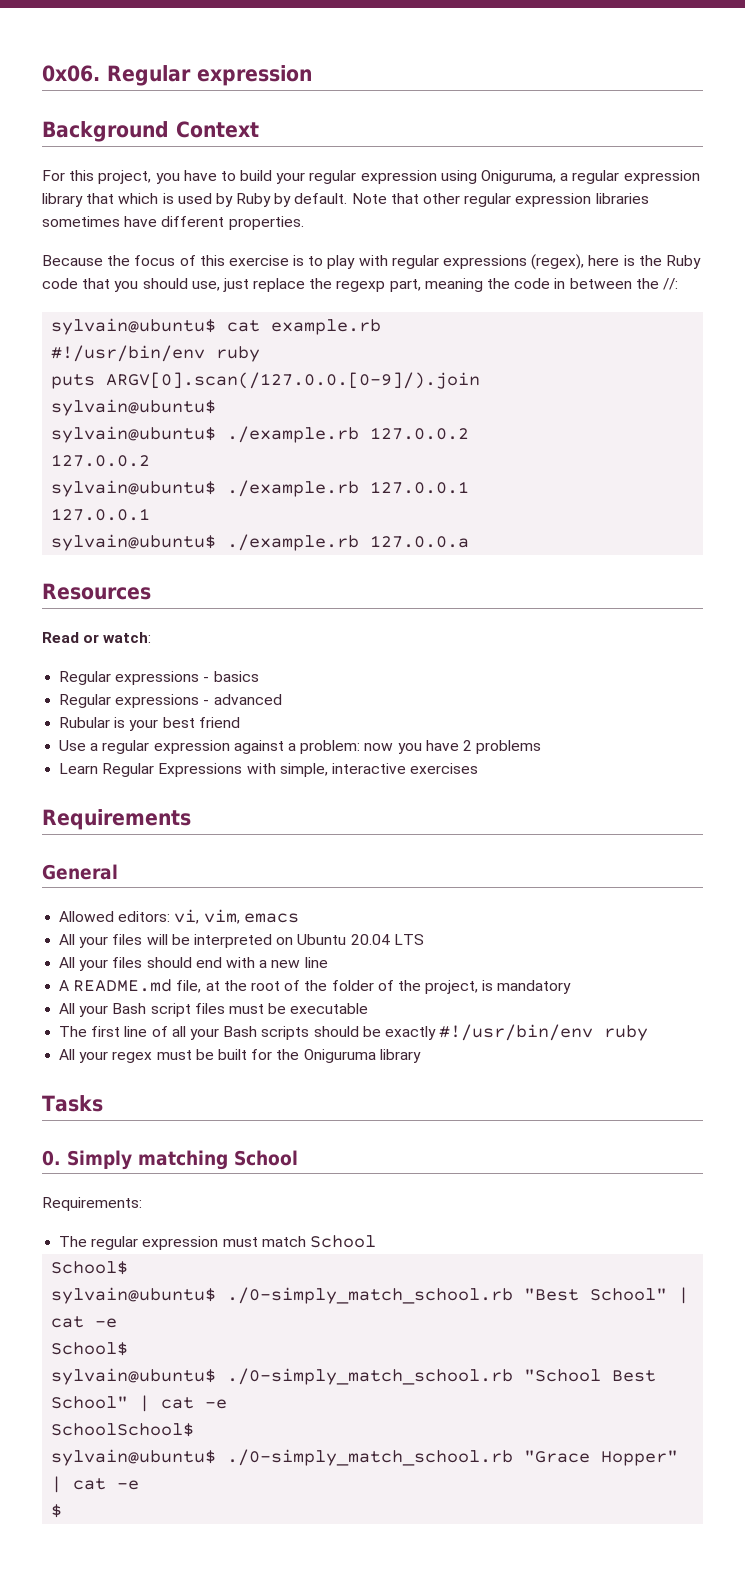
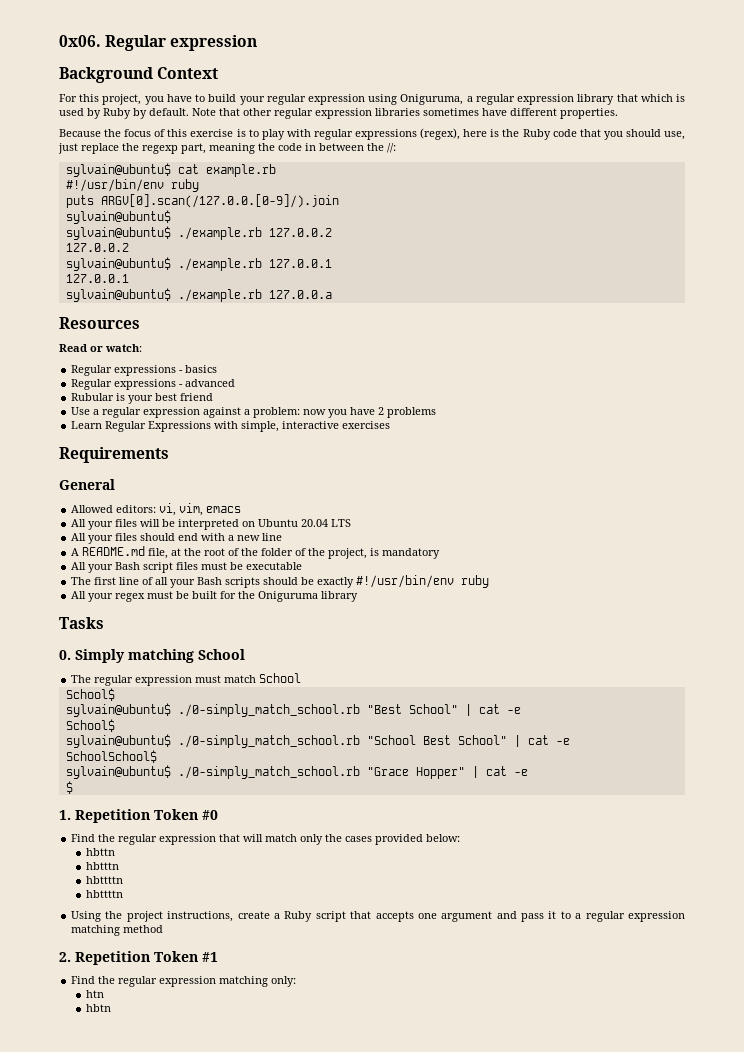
- Requirements:
+ 1. Repetition Token #0
+ Find the regular expression that will match only the cases provided below:
+ hbttn
+ hbtttn
+ hbttttn
+ hbttttn
+ Using the project instructions, create a Ruby script that accepts one argument and pass it to a regular expression matching method
+ 2. Repetition Token #1
+ Find the regular expression matching only:
+ htn
+ hbtn

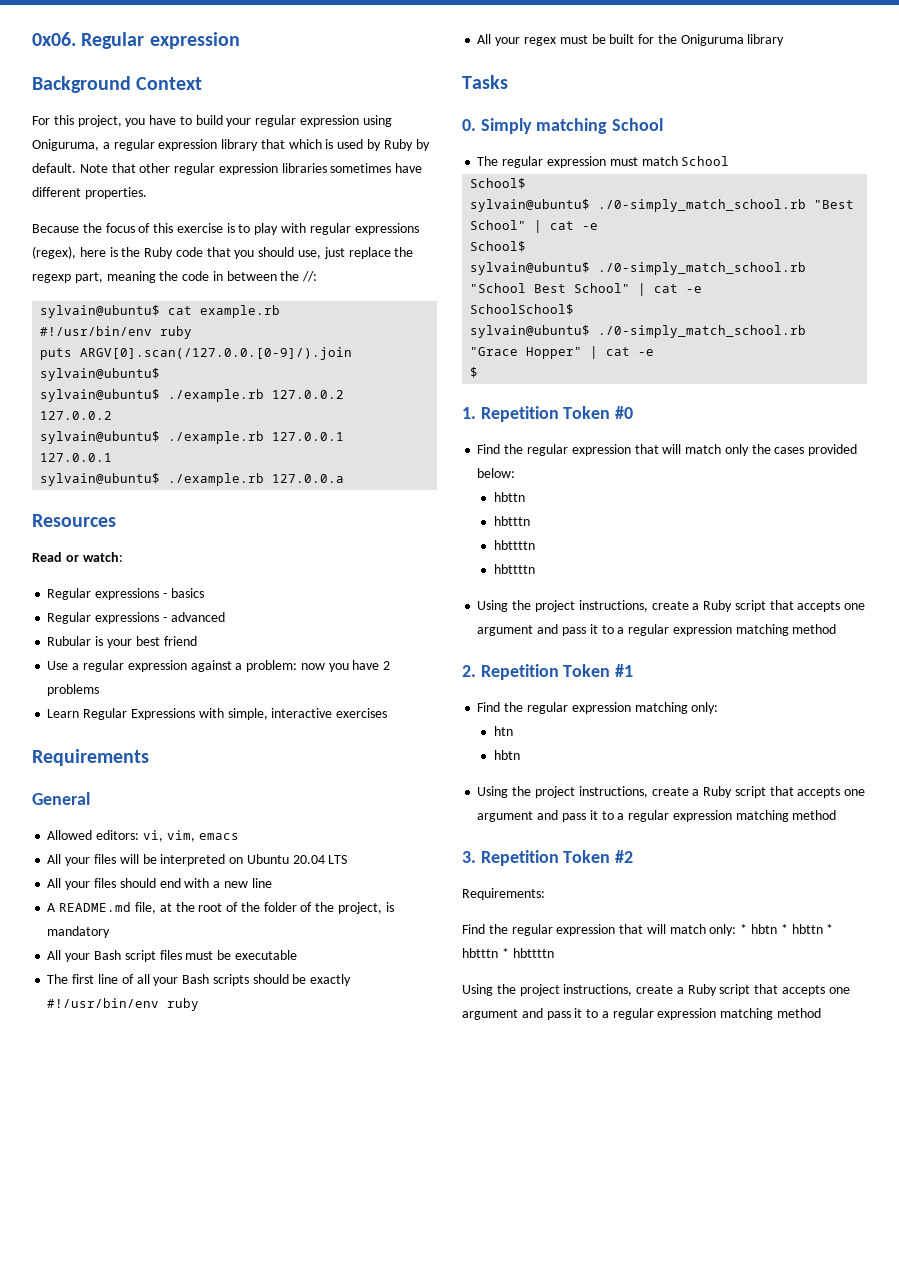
  htn
  hbtn
+ Using the project instructions, create a Ruby script that accepts one argument and pass it to a regular expression matching method
+ 3. Repetition Token #2
+ Requirements:
+ Find the regular expression that will match only: * hbtn * hbttn * hbtttn * hbttttn
+ Using the project instructions, create a Ruby script that accepts one argument and pass it to a regular expression matching method

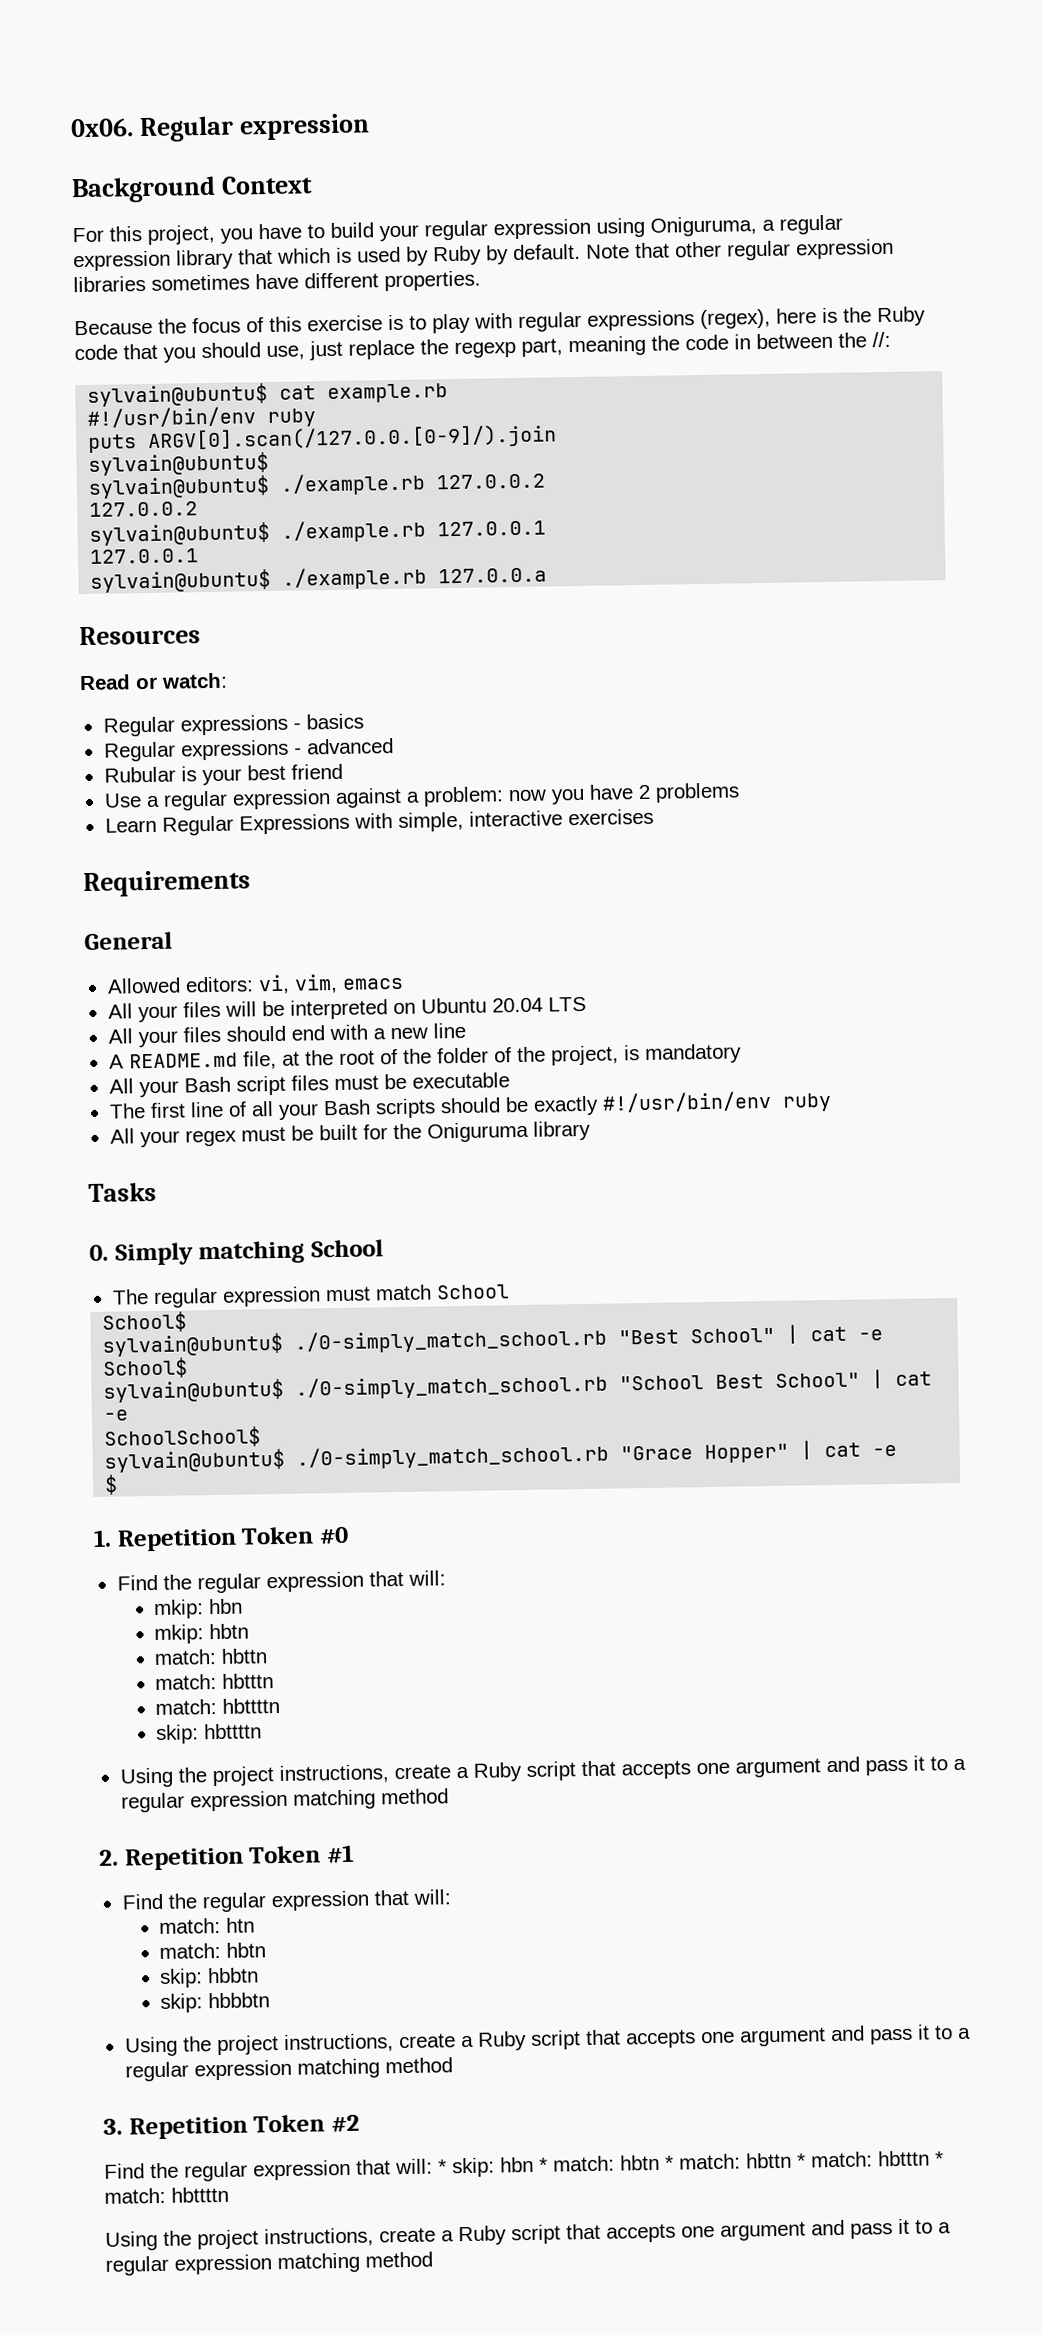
  1. Repetition Token #0
- Find the regular expression that will match only the cases provided below:
- hbttn
- hbtttn
- hbttttn
- hbttttn
+ Find the regular expression that will:
+ mkip: hbn
+ mkip: hbtn
+ match: hbttn
+ match: hbtttn
+ match: hbttttn
+ skip: hbttttn
  2. Repetition Token #1
- Find the regular expression matching only:
- htn
- hbtn
+ Find the regular expression that will:
+ match: htn
+ match: hbtn
+ skip: hbbtn
+ skip: hbbbtn
- Requirements:
- Find the regular expression that will match only: * hbtn * hbttn * hbtttn * hbttttn
+ Find the regular expression that will: * skip: hbn * match: hbtn * match: hbttn * match: hbtttn * match: hbttttn

